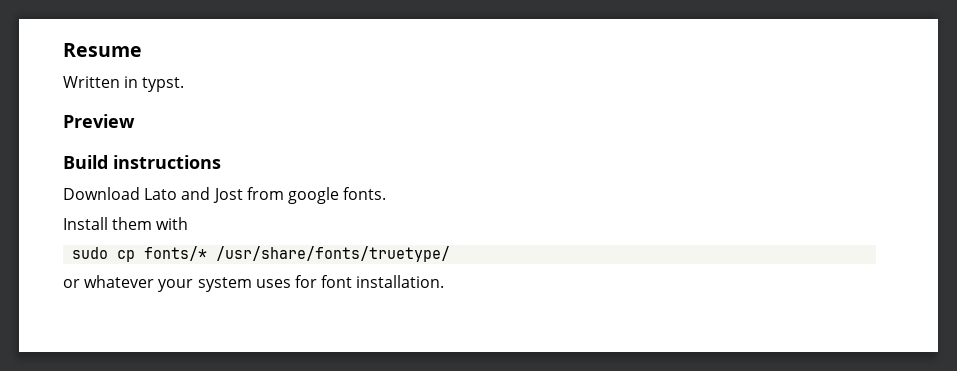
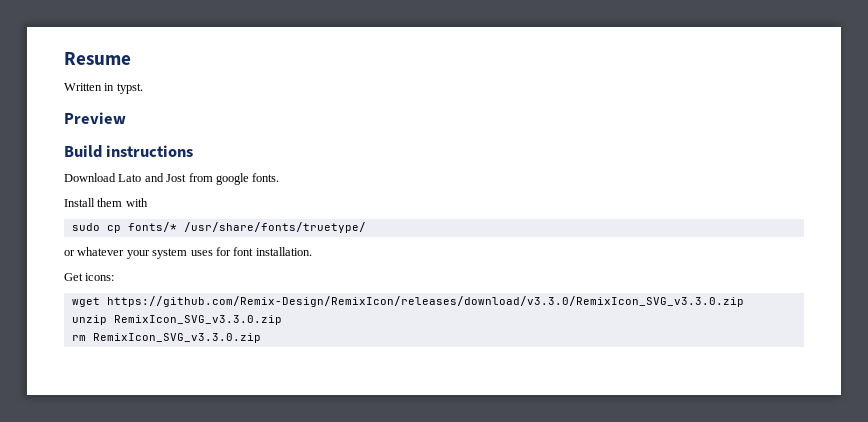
+ Get icons:
+ wget https://github.com/Remix-Design/RemixIcon/releases/download/v3.3.0/RemixIcon_SVG_v3.3.0.zip
+ unzip RemixIcon_SVG_v3.3.0.zip
+ rm RemixIcon_SVG_v3.3.0.zip

